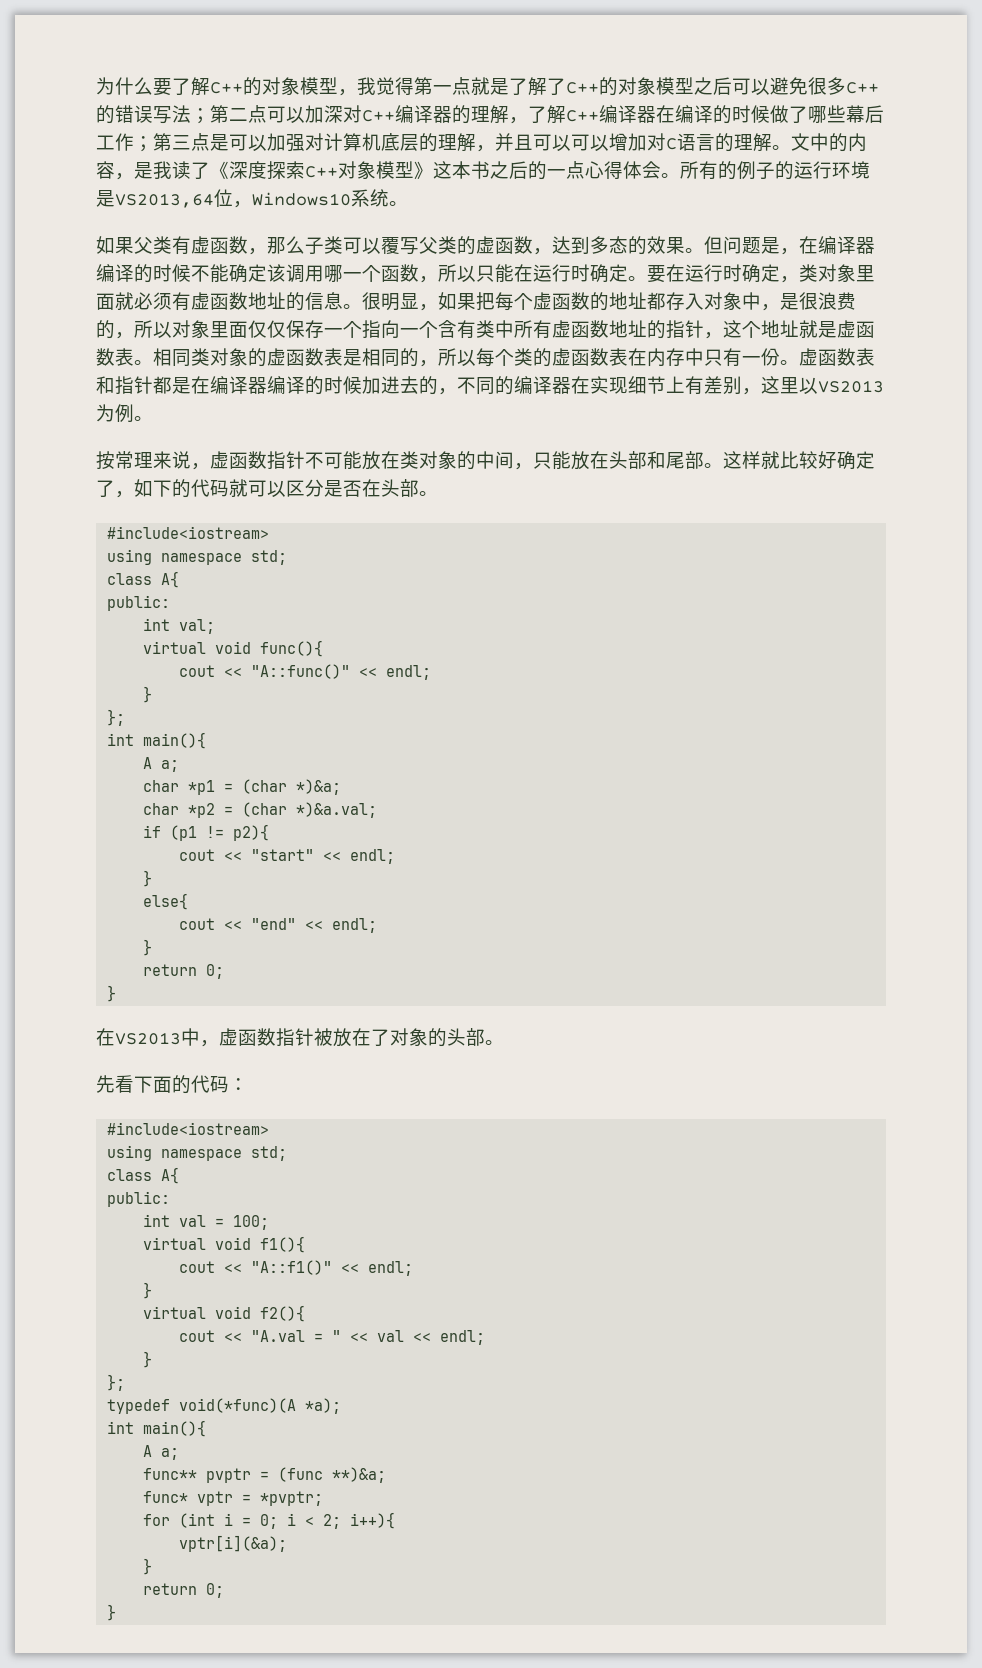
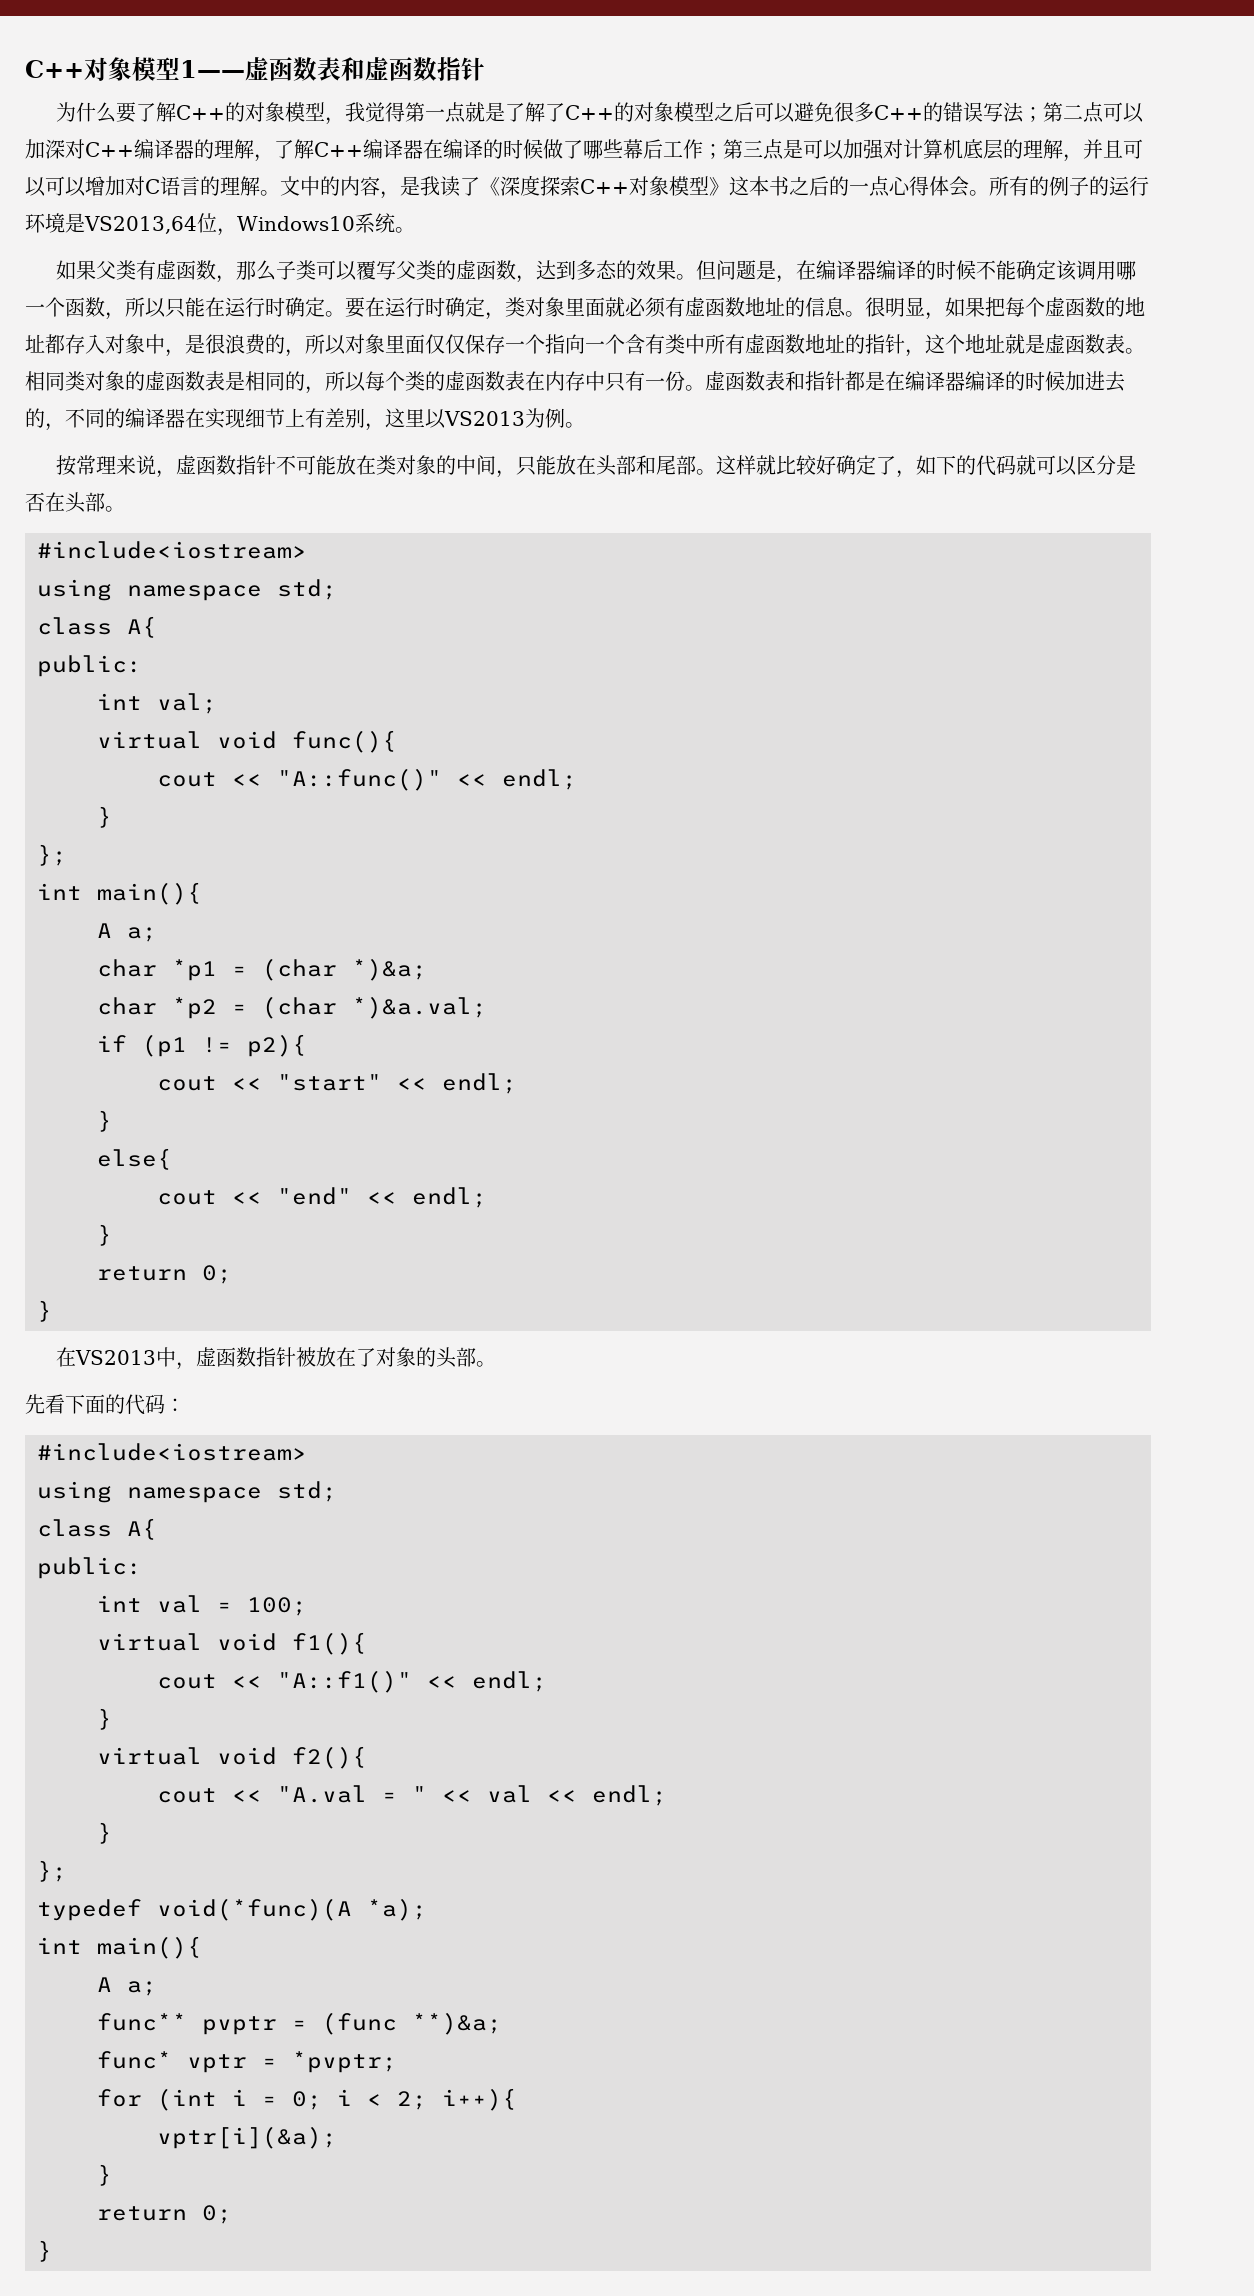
+ C++对象模型1——虚函数表和虚函数指针

